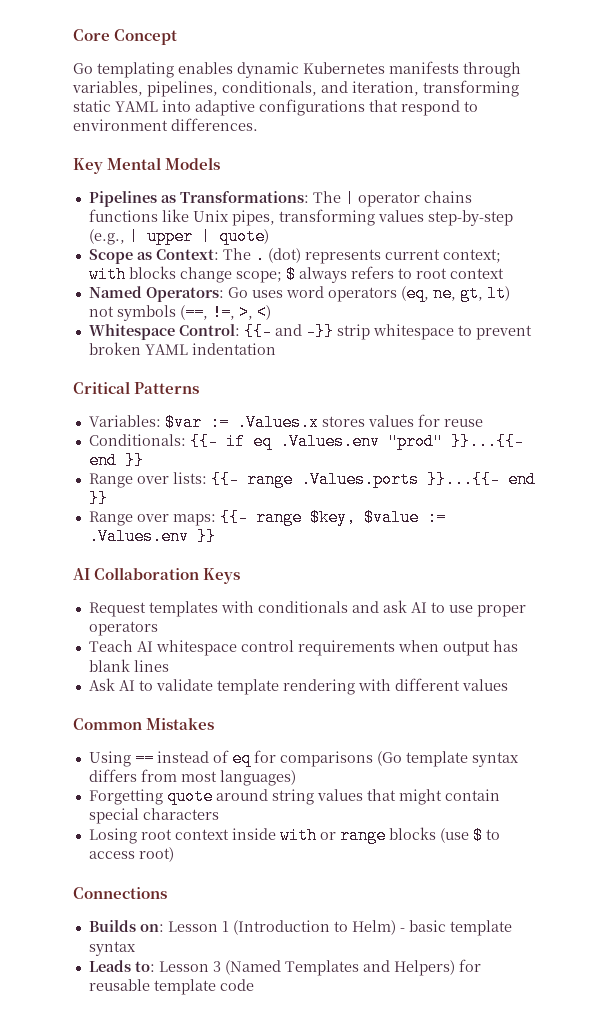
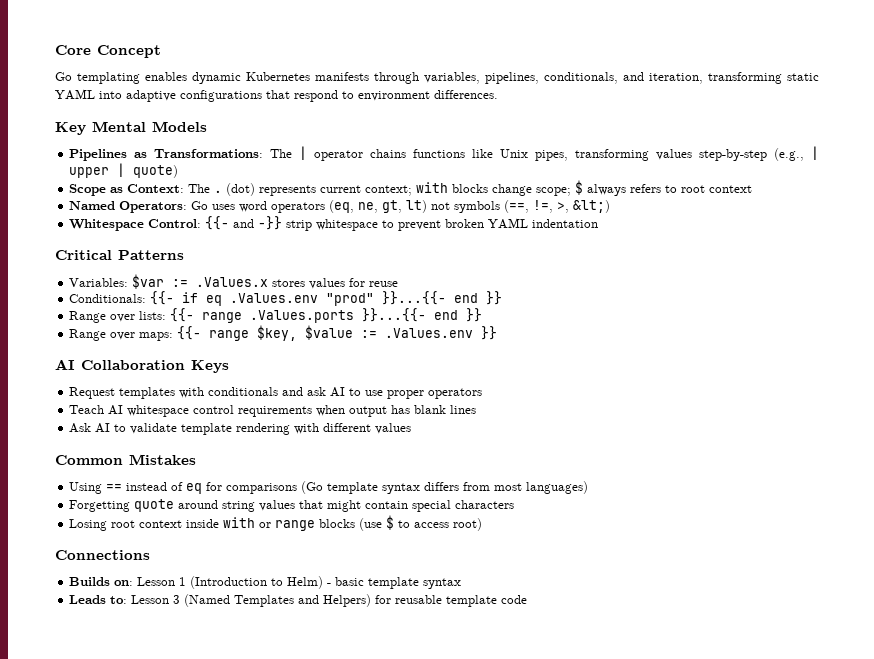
- Named Operators: Go uses word operators (eq, ne, gt, lt) not symbols (==, !=, >, <)
+ Named Operators: Go uses word operators (eq, ne, gt, lt) not symbols (==, !=, >, &lt;)

